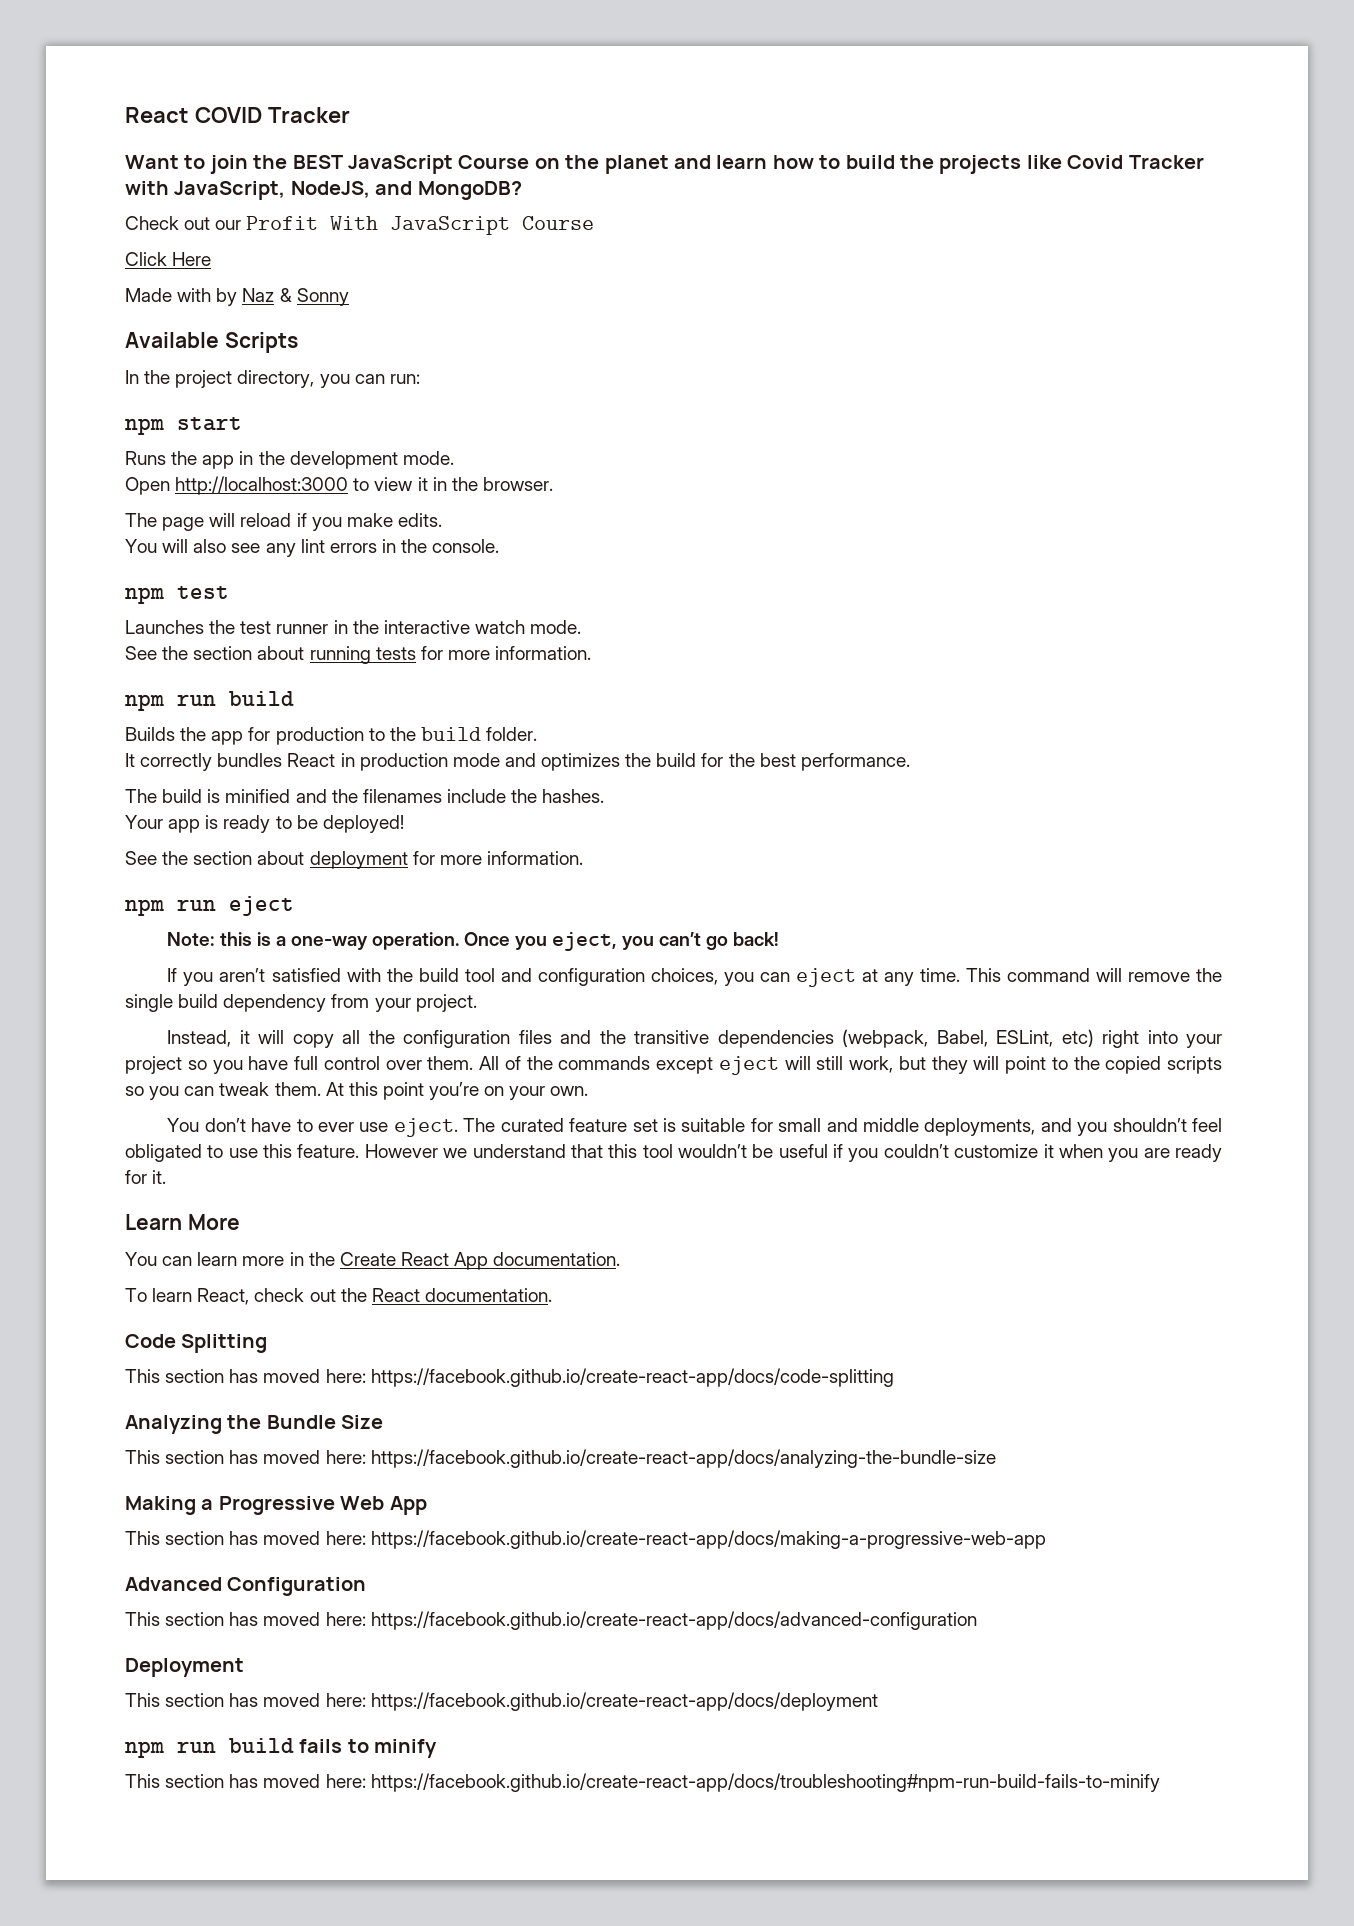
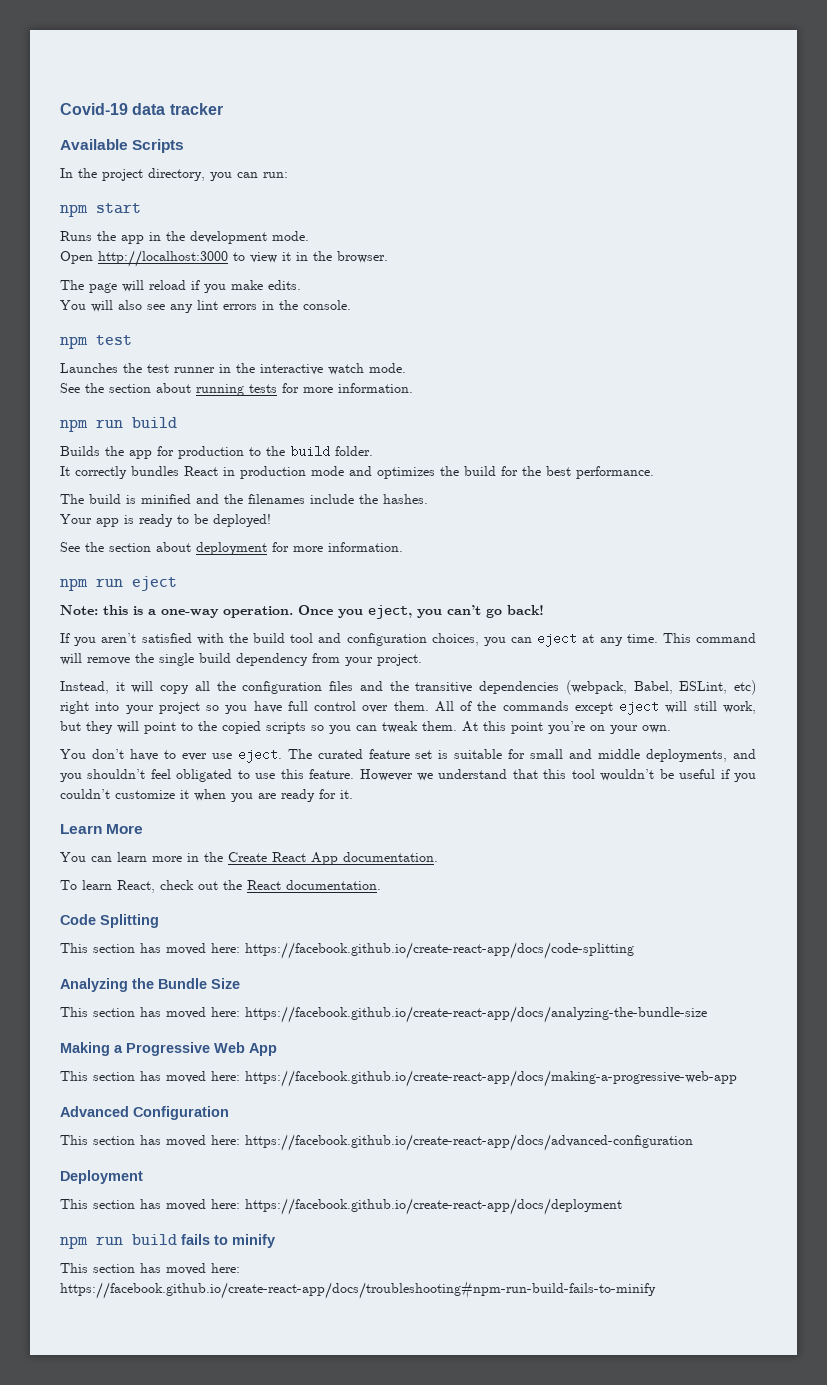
- React COVID Tracker
- Want to join the BEST JavaScript Course on the planet and learn how to build the projects like Covid Tracker with JavaScript, NodeJS, and MongoDB?
- Check out our Profit With JavaScript Course
- Click Here
- Made with by Naz & Sonny
+ Covid-19 data tracker

